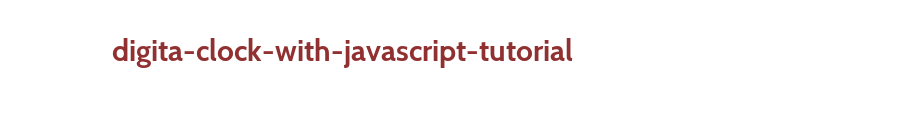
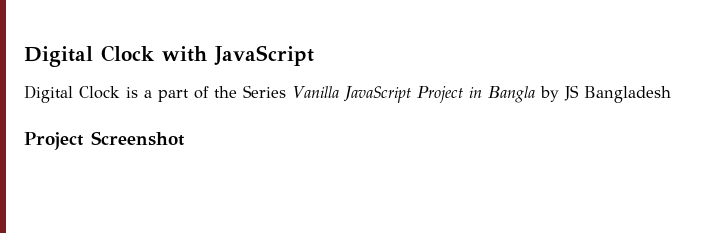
- digita-clock-with-javascript-tutorial
+ Digital Clock with JavaScript
+ Digital Clock is a part of the Series Vanilla JavaScript Project in Bangla by JS Bangladesh
+ Project Screenshot

